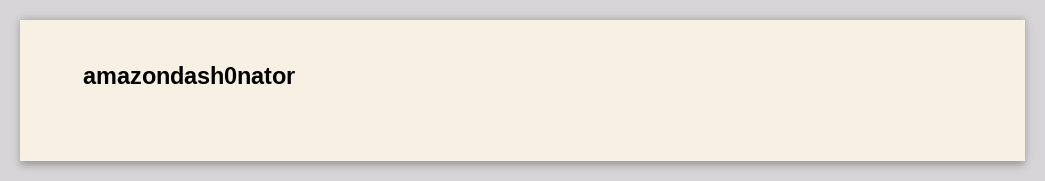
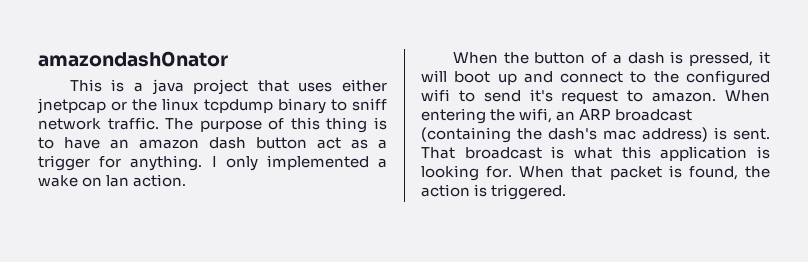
+ This is a java project that uses either jnetpcap or the linux tcpdump binary to sniff network traffic. The purpose of this thing is to have an amazon dash button act as a trigger for anything. I only implemented a wake on lan action.
+ When the button of a dash is pressed, it will boot up and connect to the configured wifi to send it's request to amazon. When entering the wifi, an ARP broadcast (containing the dash's mac address) is sent. That broadcast is what this application is looking for. When that packet is found, the action is triggered.

